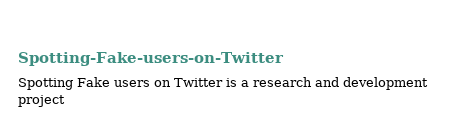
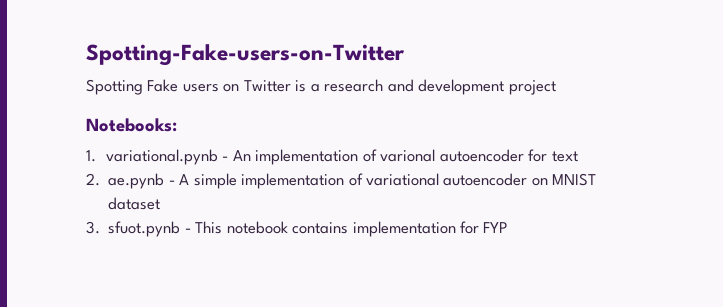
+ Notebooks:
+ 1. variational.pynb - An implementation of varional autoencoder for text
+ 2. ae.pynb - A simple implementation of variational autoencoder on MNIST dataset
+ 3. sfuot.pynb - This notebook contains implementation for FYP

